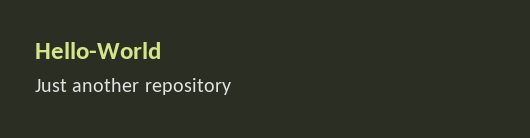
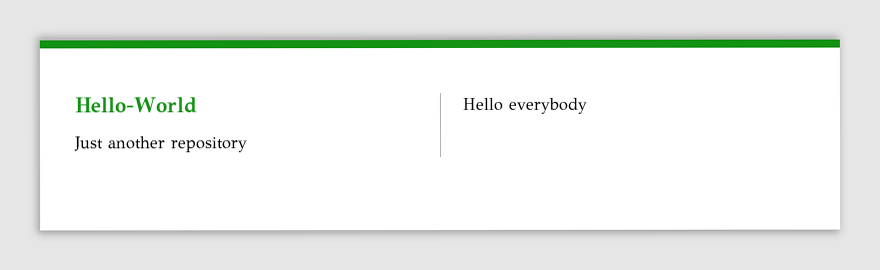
+ Hello everybody

